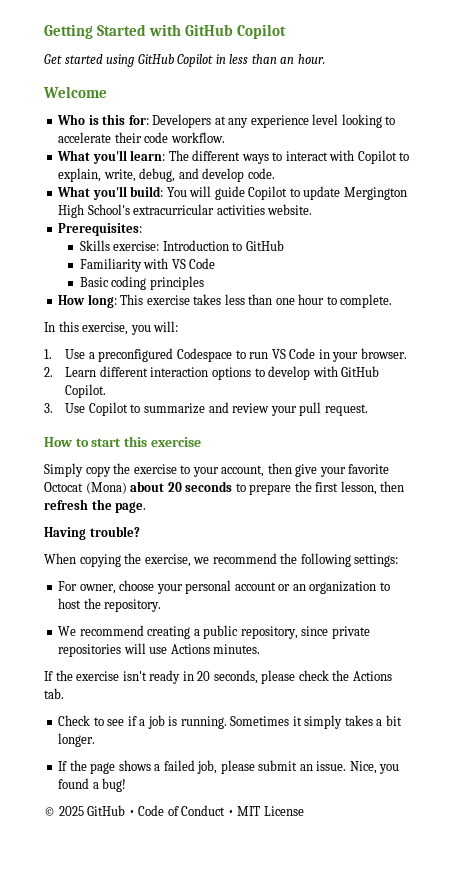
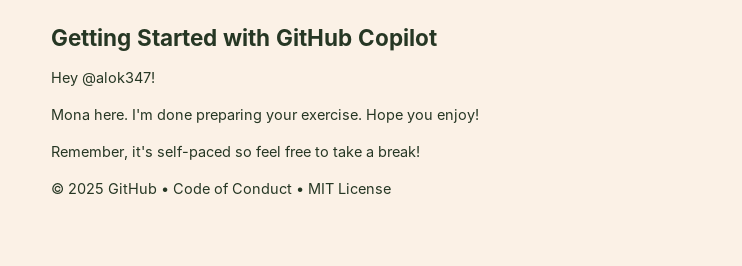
- Get started using GitHub Copilot in less than an hour.
- Welcome
- Who is this for: Developers at any experience level looking to accelerate their code workflow.
- What you'll learn: The different ways to interact with Copilot to explain, write, debug, and develop code.
- What you'll build: You will guide Copilot to update Mergington High School's extracurricular activities website.
- Prerequisites:
- Skills exercise: Introduction to GitHub
- Familiarity with VS Code
- Basic coding principles
- How long: This exercise takes less than one hour to complete.
- In this exercise, you will:
- 1. Use a preconfigured Codespace to run VS Code in your browser.
- 2. Learn different interaction options to develop with GitHub Copilot.
- 3. Use Copilot to summarize and review your pull request.
- How to start this exercise
- Simply copy the exercise to your account, then give your favorite Octocat (Mona) about 20 seconds to prepare the first lesson, then refresh the page.
- Having trouble?
- When copying the exercise, we recommend the following settings:
- For owner, choose your personal account or an organization to host the repository.
- We recommend creating a public repository, since private repositories will use Actions minutes.
- If the exercise isn't ready in 20 seconds, please check the Actions tab.
- Check to see if a job is running. Sometimes it simply takes a bit longer.
- If the page shows a failed job, please submit an issue. Nice, you found a bug!
+ Hey @alok347!
+ Mona here. I'm done preparing your exercise. Hope you enjoy!
+ Remember, it's self-paced so feel free to take a break!

